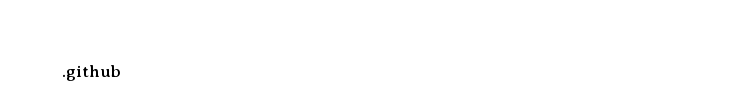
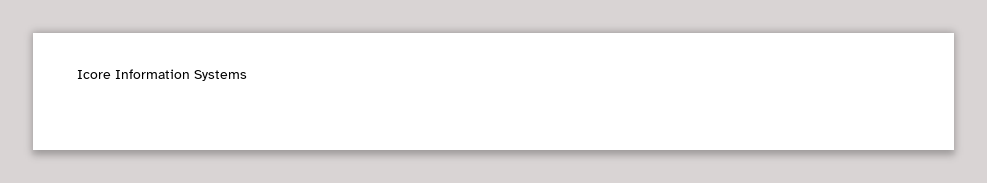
- .github
+ Icore Information Systems

